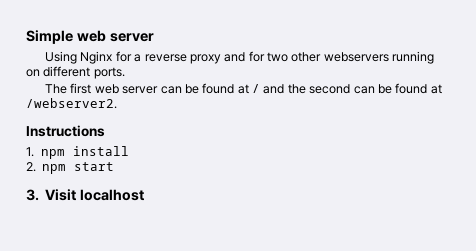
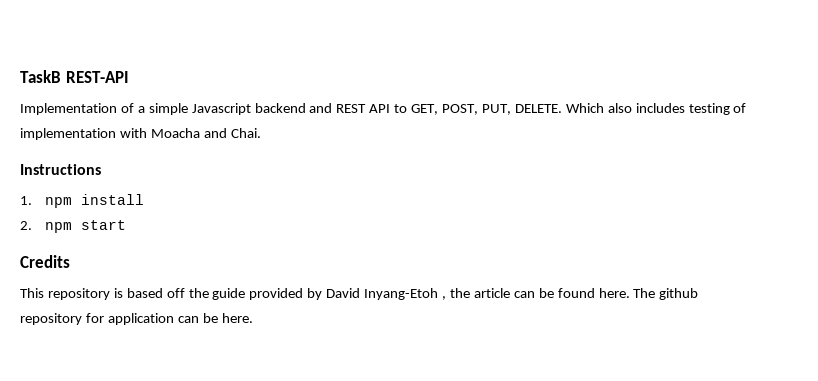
- Simple web server
- Using Nginx for a reverse proxy and for two other webservers running on different ports.
- The first web server can be found at / and the second can be found at /webserver2.
+ TaskB REST-API
+ Implementation of a simple Javascript backend and REST API to GET, POST, PUT, DELETE. Which also includes testing of implementation with Moacha and Chai.
- 3. Visit localhost
+ Credits
+ This repository is based off the guide provided by David Inyang-Etoh , the article can be found here. The github repository for application can be here.

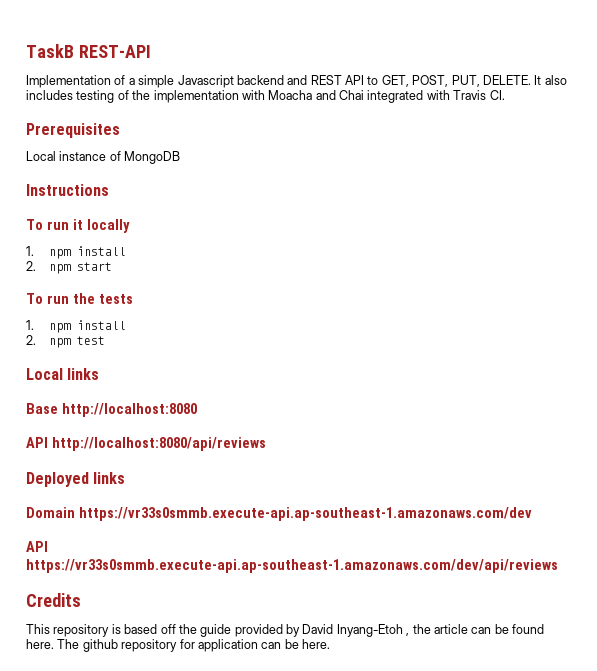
- Which also includes testing of implementation with Moacha and Chai.
+ It also includes testing of the implementation with Moacha and Chai integrated with Travis CI.
+ Prerequisites
+ Local instance of MongoDB
  Instructions
+ To run it locally
+ To run the tests
+ 1. npm install
+ 2. npm test
+ Local links
+ Base http://localhost:8080
+ API http://localhost:8080/api/reviews
+ Deployed links
+ Domain https://vr33s0smmb.execute-api.ap-southeast-1.amazonaws.com/dev
+ API https://vr33s0smmb.execute-api.ap-southeast-1.amazonaws.com/dev/api/reviews

